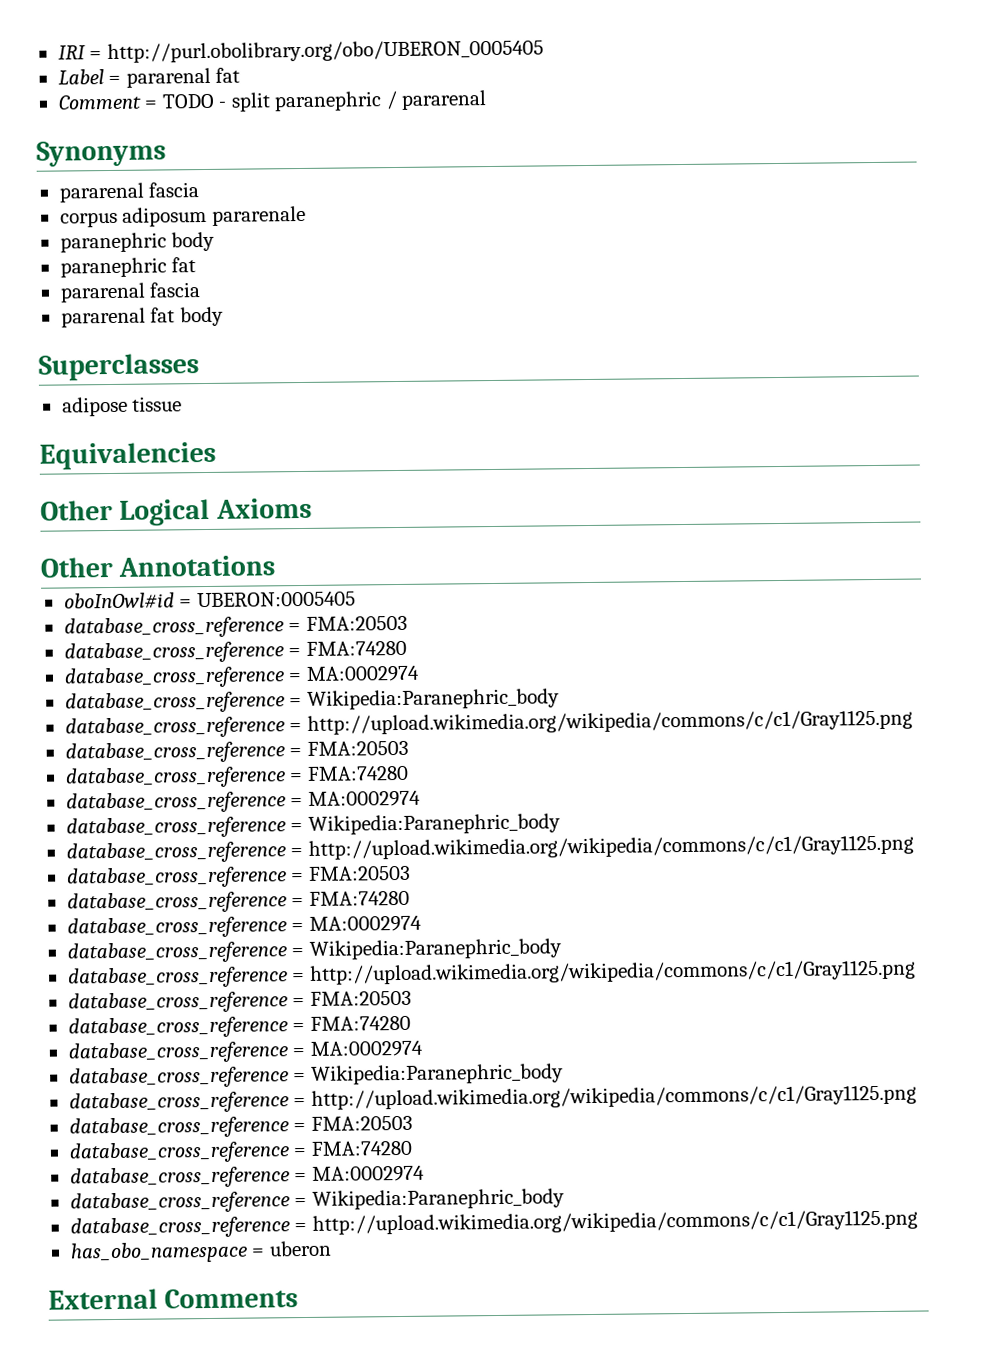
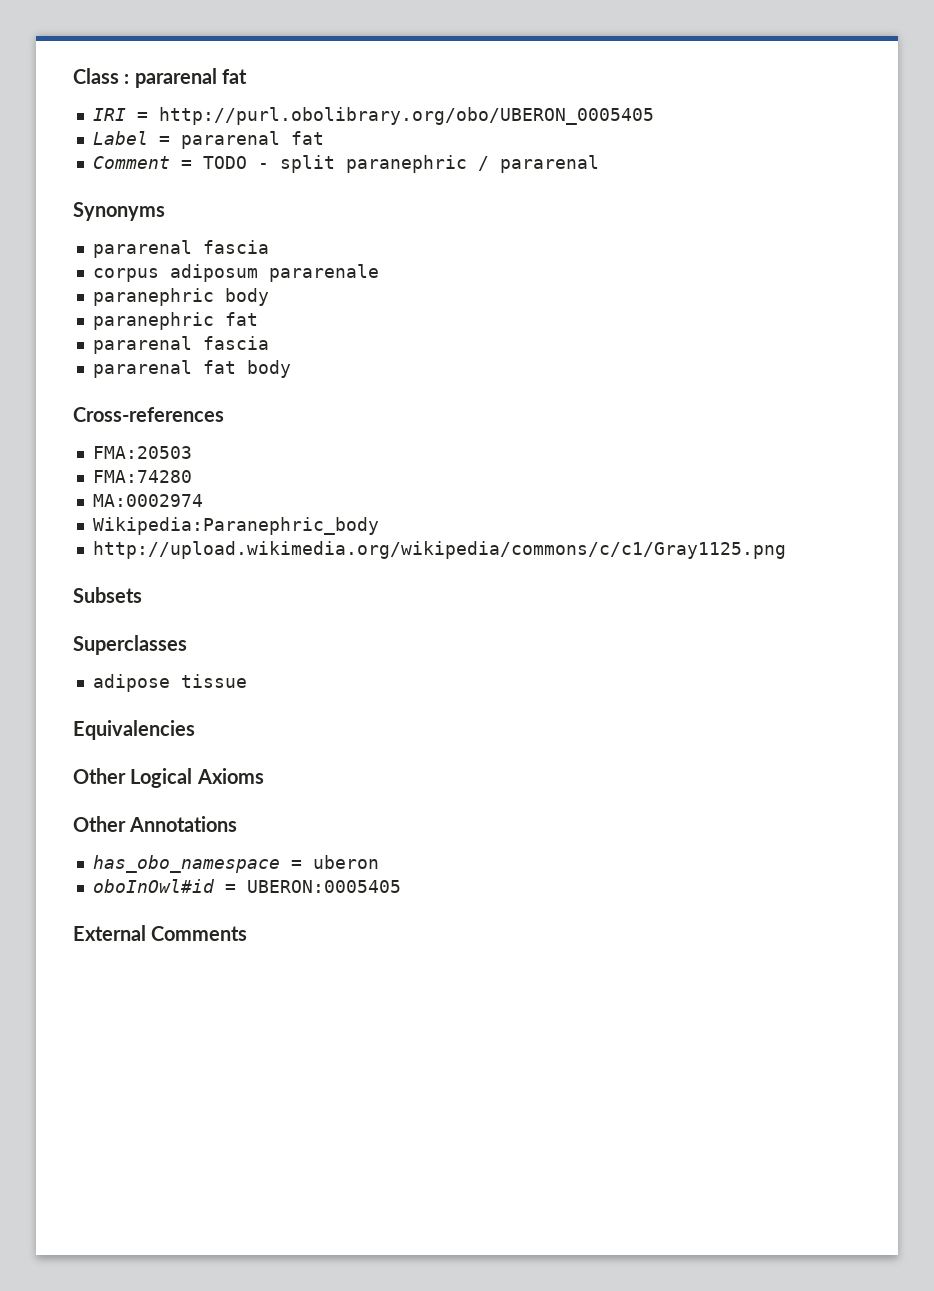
+ Class : pararenal fat
+ Cross-references
+ FMA:20503
+ FMA:74280
+ MA:0002974
+ Wikipedia:Paranephric_body
+ http://upload.wikimedia.org/wikipedia/commons/c/c1/Gray1125.png
+ Subsets
+ has_obo_namespace = uberon
  oboInOwl#id = UBERON:0005405
- database_cross_reference = FMA:20503
- database_cross_reference = FMA:74280
- database_cross_reference = MA:0002974
- database_cross_reference = Wikipedia:Paranephric_body
- database_cross_reference = http://upload.wikimedia.org/wikipedia/commons/c/c1/Gray1125.png
- database_cross_reference = FMA:20503
- database_cross_reference = FMA:74280
- database_cross_reference = MA:0002974
- database_cross_reference = Wikipedia:Paranephric_body
- database_cross_reference = http://upload.wikimedia.org/wikipedia/commons/c/c1/Gray1125.png
- database_cross_reference = FMA:20503
- database_cross_reference = FMA:74280
- database_cross_reference = MA:0002974
- database_cross_reference = Wikipedia:Paranephric_body
- database_cross_reference = http://upload.wikimedia.org/wikipedia/commons/c/c1/Gray1125.png
- database_cross_reference = FMA:20503
- database_cross_reference = FMA:74280
- database_cross_reference = MA:0002974
- database_cross_reference = Wikipedia:Paranephric_body
- database_cross_reference = http://upload.wikimedia.org/wikipedia/commons/c/c1/Gray1125.png
- database_cross_reference = FMA:20503
- database_cross_reference = FMA:74280
- database_cross_reference = MA:0002974
- database_cross_reference = Wikipedia:Paranephric_body
- database_cross_reference = http://upload.wikimedia.org/wikipedia/commons/c/c1/Gray1125.png
- has_obo_namespace = uberon

